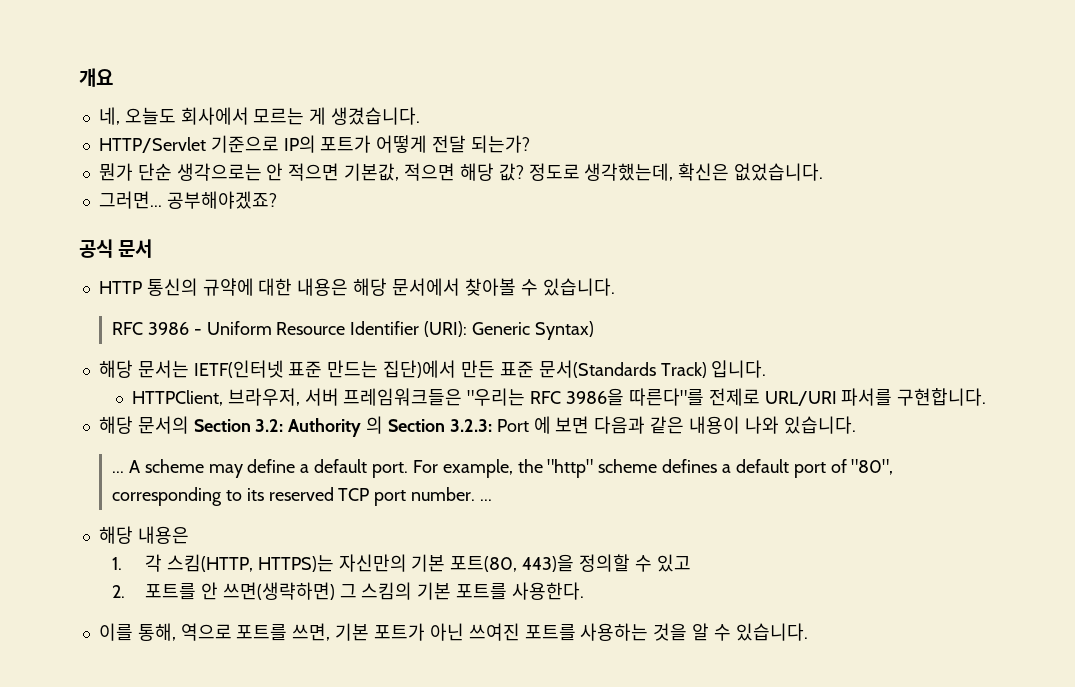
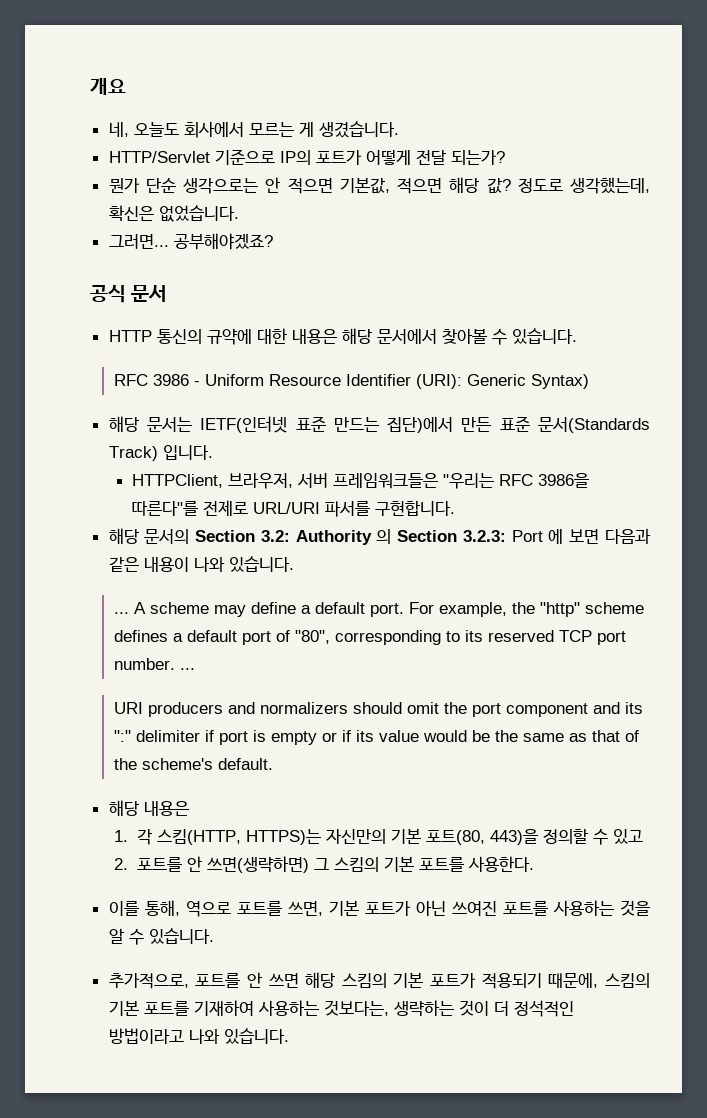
+ URI producers and normalizers should omit the port component and its ":" delimiter if port is empty or if its value would be the same as that of the scheme's default.
+ 추가적으로, 포트를 안 쓰면 해당 스킴의 기본 포트가 적용되기 때문에, 스킴의 기본 포트를 기재하여 사용하는 것보다는, 생략하는 것이 더 정석적인 방법이라고 나와 있습니다.

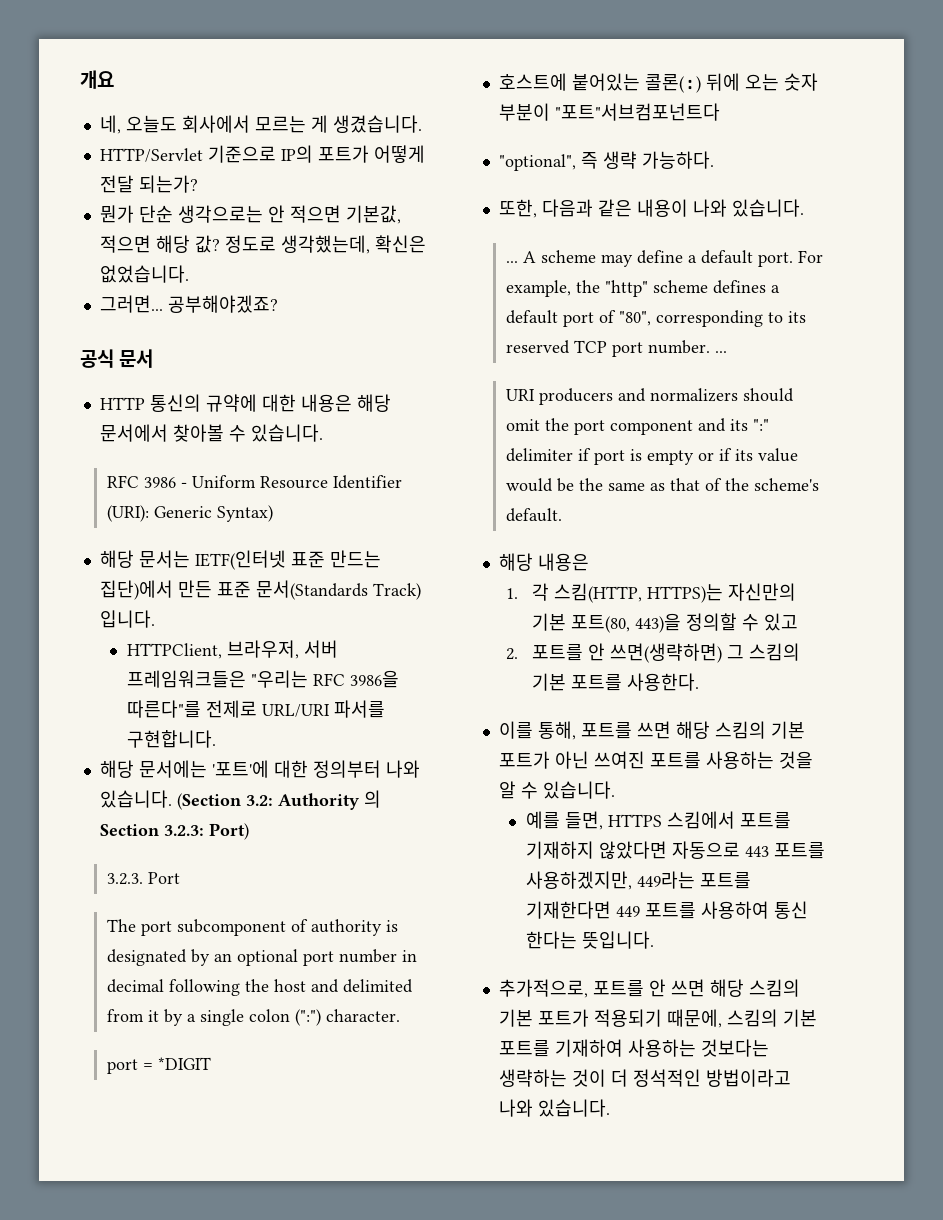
- 해당 문서의 Section 3.2: Authority 의 Section 3.2.3: Port 에 보면 다음과 같은 내용이 나와 있습니다.
+ 해당 문서에는 '포트'에 대한 정의부터 나와 있습니다. (Section 3.2: Authority 의 Section 3.2.3: Port)
+ 3.2.3. Port
+ The port subcomponent of authority is designated by an optional port number in decimal following the host and delimited from it by a single colon (":") character.
+ port = *DIGIT
+ 호스트에 붙어있는 콜론(:) 뒤에 오는 숫자 부분이 "포트"서브컴포넌트다
+ "optional", 즉 생략 가능하다.
+ 또한, 다음과 같은 내용이 나와 있습니다.
- 이를 통해, 역으로 포트를 쓰면, 기본 포트가 아닌 쓰여진 포트를 사용하는 것을 알 수 있습니다.
+ 이를 통해, 포트를 쓰면 해당 스킴의 기본 포트가 아닌 쓰여진 포트를 사용하는 것을 알 수 있습니다.
+ 예를 들면, HTTPS 스킴에서 포트를 기재하지 않았다면 자동으로 443 포트를 사용하겠지만, 449라는 포트를 기재한다면 449 포트를 사용하여 통신 한다는 뜻입니다.
- 추가적으로, 포트를 안 쓰면 해당 스킴의 기본 포트가 적용되기 때문에, 스킴의 기본 포트를 기재하여 사용하는 것보다는, 생략하는 것이 더 정석적인 방법이라고 나와 있습니다.
+ 추가적으로, 포트를 안 쓰면 해당 스킴의 기본 포트가 적용되기 때문에, 스킴의 기본 포트를 기재하여 사용하는 것보다는 생략하는 것이 더 정석적인 방법이라고 나와 있습니다.

